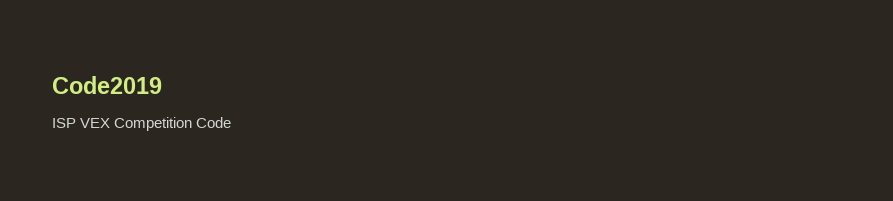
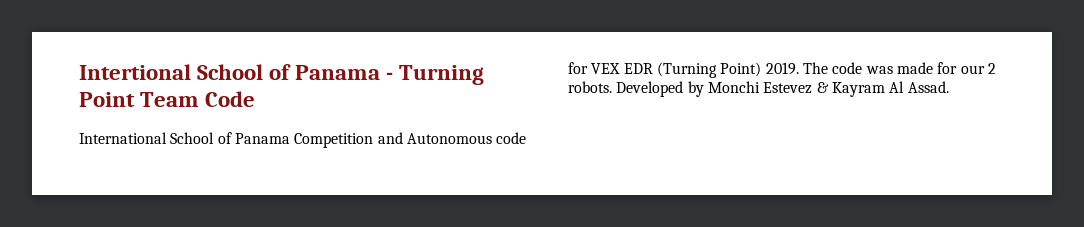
- Code2019
- ISP VEX Competition Code
+ Intertional School of Panama - Turning Point Team Code
+ International School of Panama Competition and Autonomous code for VEX EDR (Turning Point) 2019. The code was made for our 2 robots. Developed by Monchi Estevez & Kayram Al Assad.

